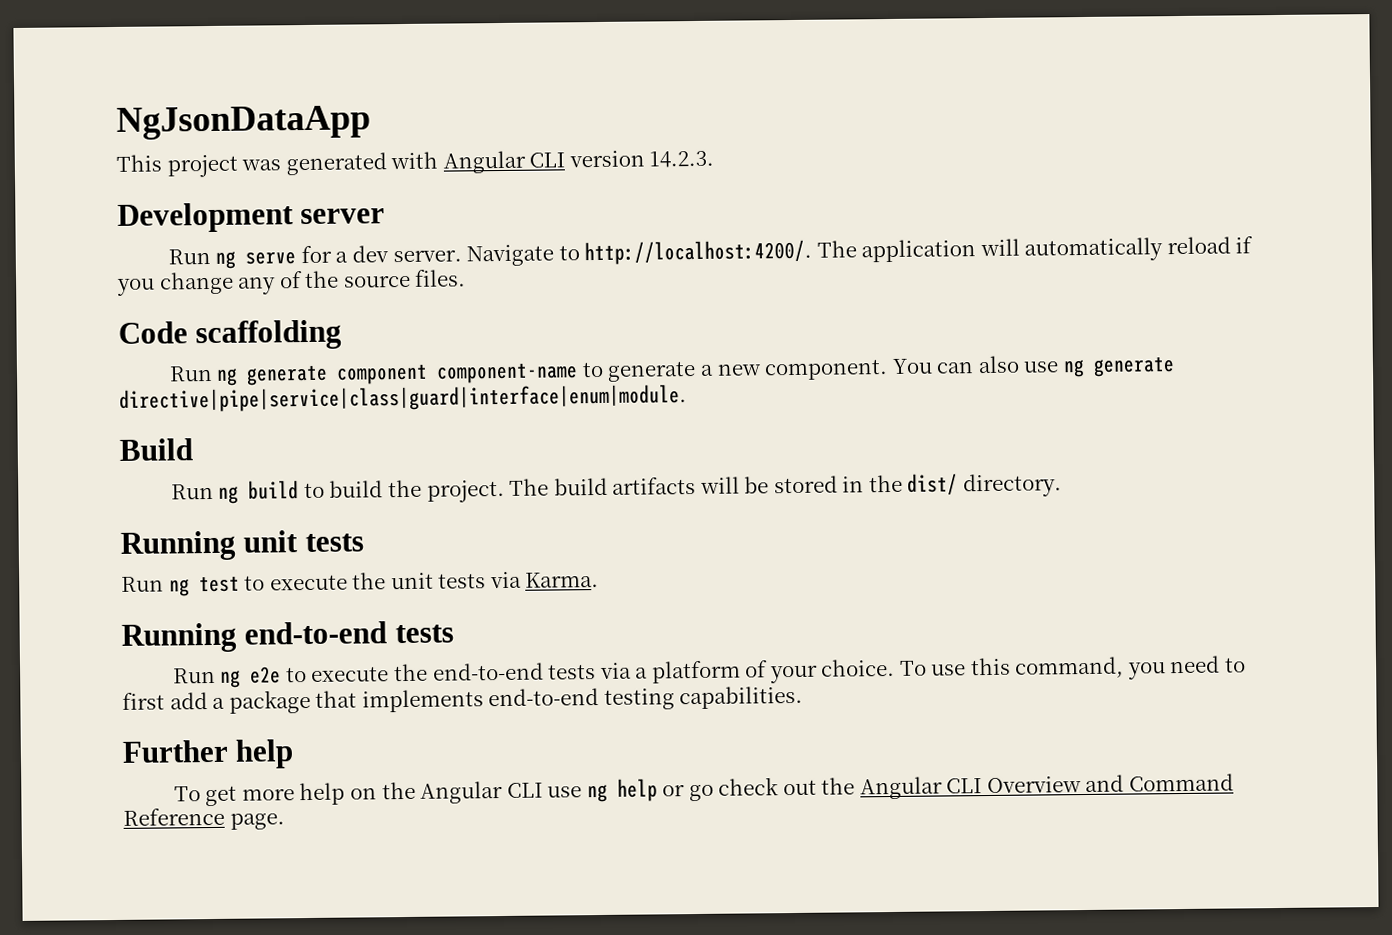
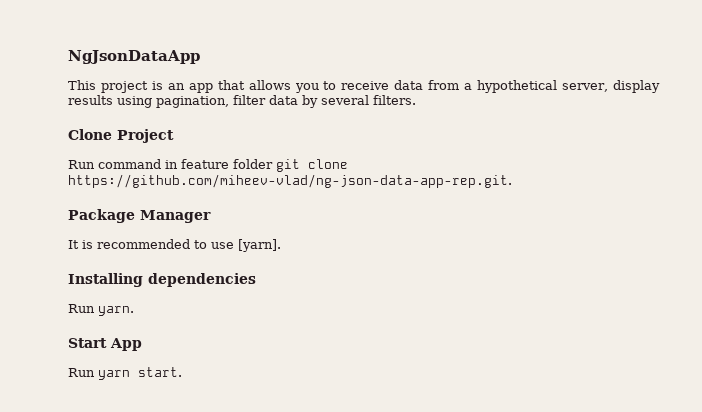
- This project was generated with Angular CLI version 14.2.3.
- Development server
- Run ng serve for a dev server. Navigate to http://localhost:4200/. The application will automatically reload if you change any of the source files.
- Code scaffolding
- Run ng generate component component-name to generate a new component. You can also use ng generate directive|pipe|service|class|guard|interface|enum|module.
- Build
- Run ng build to build the project. The build artifacts will be stored in the dist/ directory.
- Running unit tests
- Run ng test to execute the unit tests via Karma.
- Running end-to-end tests
- Run ng e2e to execute the end-to-end tests via a platform of your choice. To use this command, you need to first add a package that implements end-to-end testing capabilities.
- Further help
- To get more help on the Angular CLI use ng help or go check out the Angular CLI Overview and Command Reference page.
+ This project is an app that allows you to receive data from a hypothetical server, display results using pagination, filter data by several filters.
+ Clone Project
+ Run command in feature folder git clone https://github.com/miheev-vlad/ng-json-data-app-rep.git.
+ Package Manager
+ It is recommended to use [yarn].
+ Installing dependencies
+ Run yarn.
+ Start App
+ Run yarn start.

